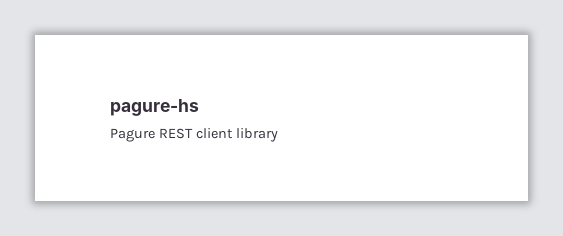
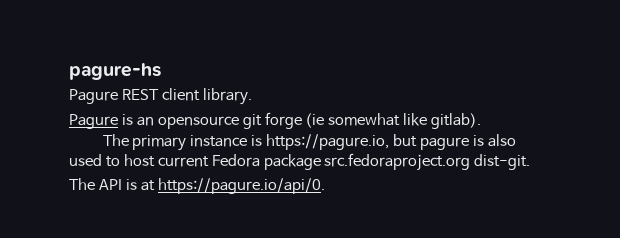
- Pagure REST client library
+ Pagure REST client library.
+ Pagure is an opensource git forge (ie somewhat like gitlab).
+ The primary instance is https://pagure.io, but pagure is also used to host current Fedora package src.fedoraproject.org dist-git.
+ The API is at https://pagure.io/api/0.

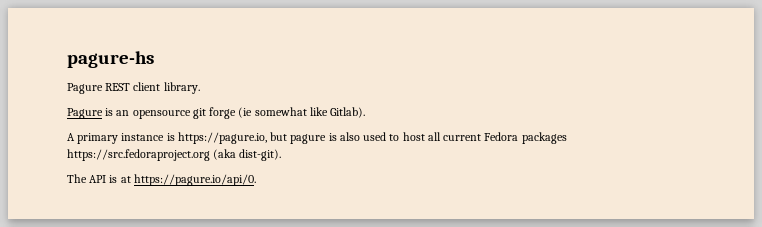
- Pagure is an opensource git forge (ie somewhat like gitlab).
- The primary instance is https://pagure.io, but pagure is also used to host current Fedora package src.fedoraproject.org dist-git.
+ Pagure is an opensource git forge (ie somewhat like Gitlab).
+ A primary instance is https://pagure.io, but pagure is also used to host all current Fedora packages https://src.fedoraproject.org (aka dist-git).

